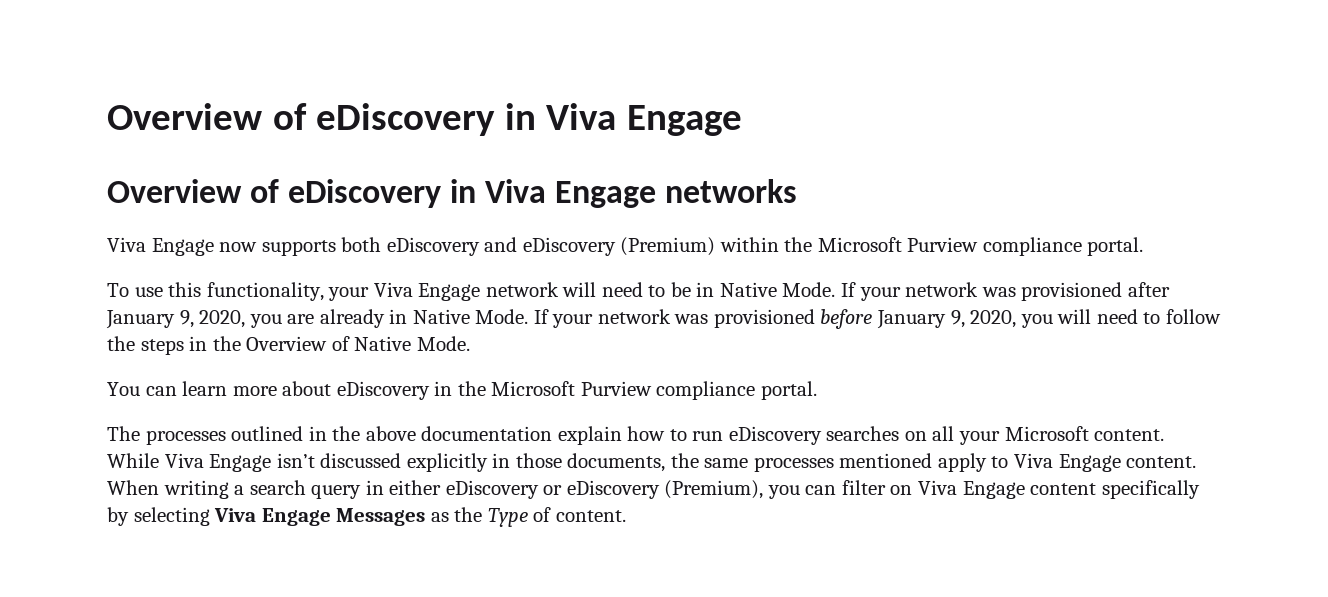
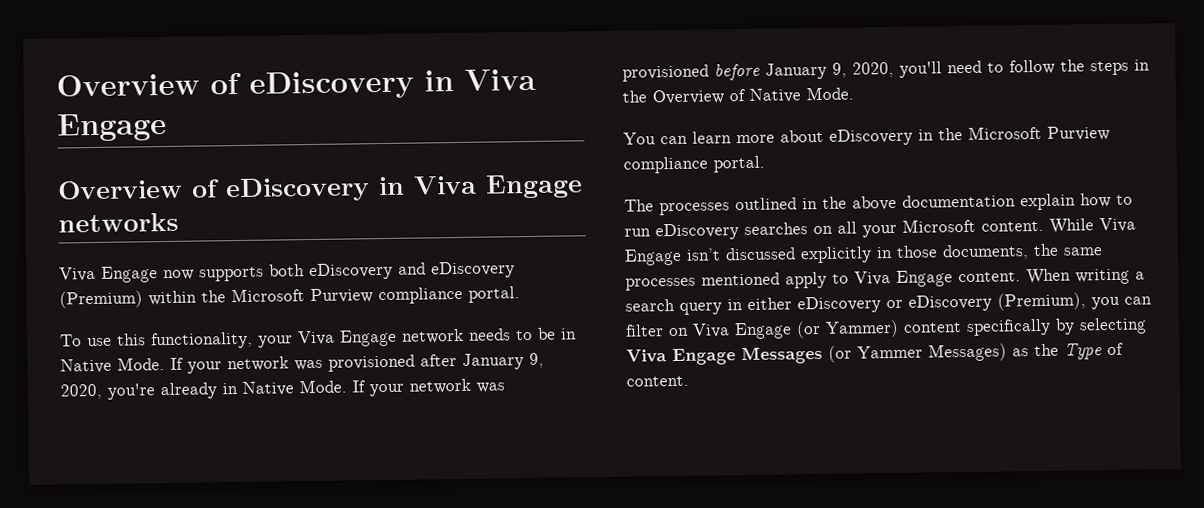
- To use this functionality, your Viva Engage network will need to be in Native Mode.
+ To use this functionality, your Viva Engage network needs to be in Native Mode.
- If your network was provisioned after January 9, 2020, you are already in Native Mode.
+ If your network was provisioned after January 9, 2020, you're already in Native Mode.
- If your network was provisioned before January 9, 2020, you will need to follow the steps in the Overview of Native Mode.
+ If your network was provisioned before January 9, 2020, you'll need to follow the steps in the Overview of Native Mode.
- When writing a search query in either eDiscovery or eDiscovery (Premium), you can filter on Viva Engage content specifically by selecting Viva Engage Messages as the Type of content.
+ When writing a search query in either eDiscovery or eDiscovery (Premium), you can filter on Viva Engage (or Yammer) content specifically by selecting Viva Engage Messages (or Yammer Messages) as the Type of content.

